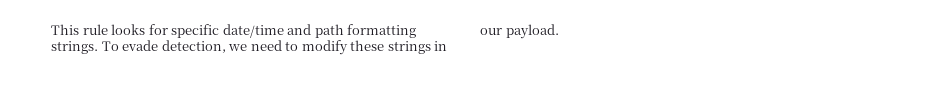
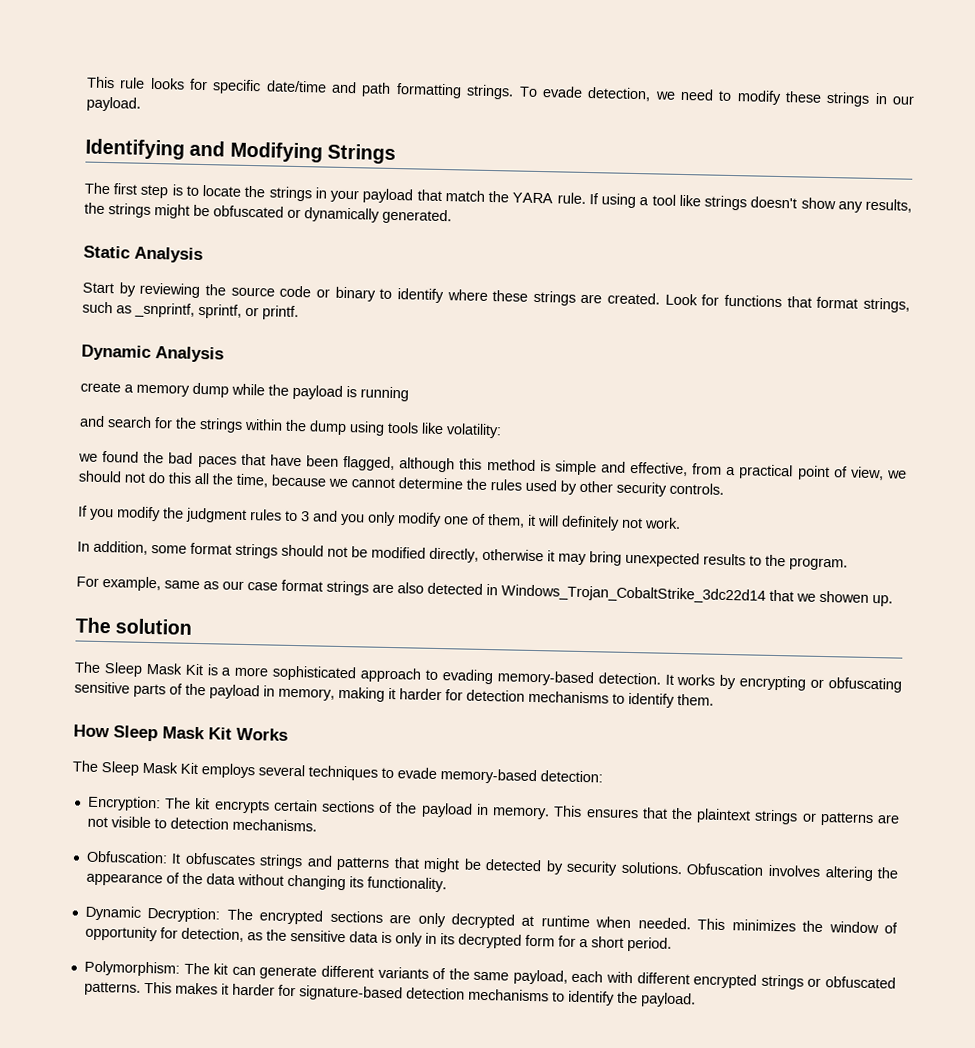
+ Identifying and Modifying Strings
+ The first step is to locate the strings in your payload that match the YARA rule. If using a tool like strings doesn't show any results, the strings might be obfuscated or dynamically generated.
+ Static Analysis
+ Start by reviewing the source code or binary to identify where these strings are created. Look for functions that format strings, such as _snprintf, sprintf, or printf.
+ Dynamic Analysis
+ create a memory dump while the payload is running
+ and search for the strings within the dump using tools like volatility:
+ we found the bad paces that have been flagged, although this method is simple and effective, from a practical point of view, we should not do this all the time, because we cannot determine the rules used by other security controls.
+ If you modify the judgment rules to 3 and you only modify one of them, it will definitely not work.
+ In addition, some format strings should not be modified directly, otherwise it may bring unexpected results to the program.
+ For example, same as our case format strings are also detected in Windows_Trojan_CobaltStrike_3dc22d14 that we showen up.
+ The solution
+ The Sleep Mask Kit is a more sophisticated approach to evading memory-based detection. It works by encrypting or obfuscating sensitive parts of the payload in memory, making it harder for detection mechanisms to identify them.
+ How Sleep Mask Kit Works
+ The Sleep Mask Kit employs several techniques to evade memory-based detection:
+ Encryption: The kit encrypts certain sections of the payload in memory. This ensures that the plaintext strings or patterns are not visible to detection mechanisms.
+ Obfuscation: It obfuscates strings and patterns that might be detected by security solutions. Obfuscation involves altering the appearance of the data without changing its functionality.
+ Dynamic Decryption: The encrypted sections are only decrypted at runtime when needed. This minimizes the window of opportunity for detection, as the sensitive data is only in its decrypted form for a short period.
+ Polymorphism: The kit can generate different variants of the same payload, each with different encrypted strings or obfuscated patterns. This makes it harder for signature-based detection mechanisms to identify the payload.

